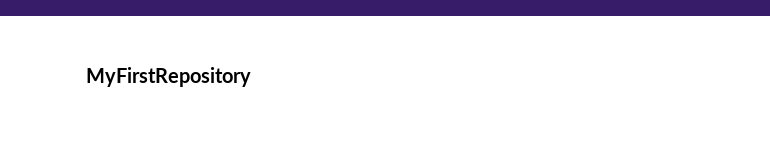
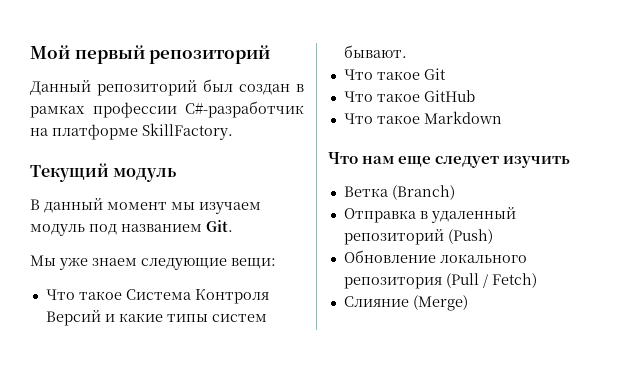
- MyFirstRepository
+ Мой первый репозиторий
+ Данный репозиторий был создан в рамках профессии C#-разработчик на платформе SkillFactory.
+ Текущий модуль
+ В данный момент мы изучаем модуль под названием Git.
+ Мы уже знаем следующие вещи:
+ Что такое Система Контроля Версий и какие типы систем бывают.
+ Что такое Git
+ Что такое GitHub
+ Что такое Markdown
+ Что нам еще следует изучить
+ Ветка (Branch)
+ Отправка в удаленный репозиторий (Push)
+ Обновление локального репозитория (Pull / Fetch)
+ Слияние (Merge)

